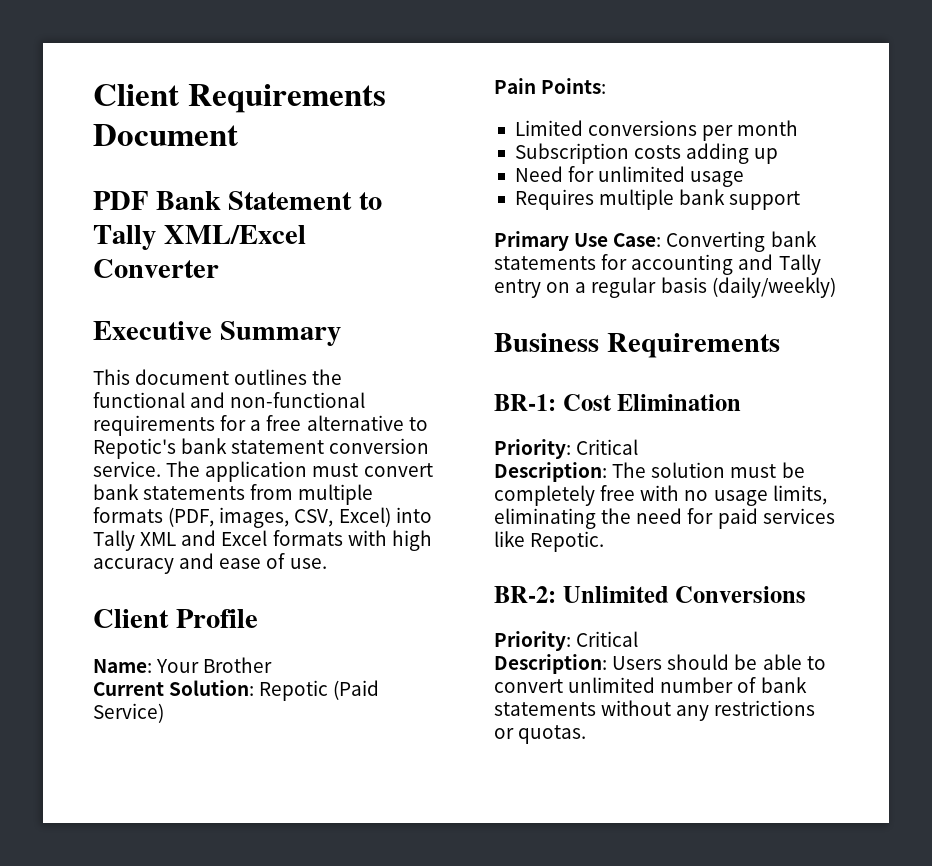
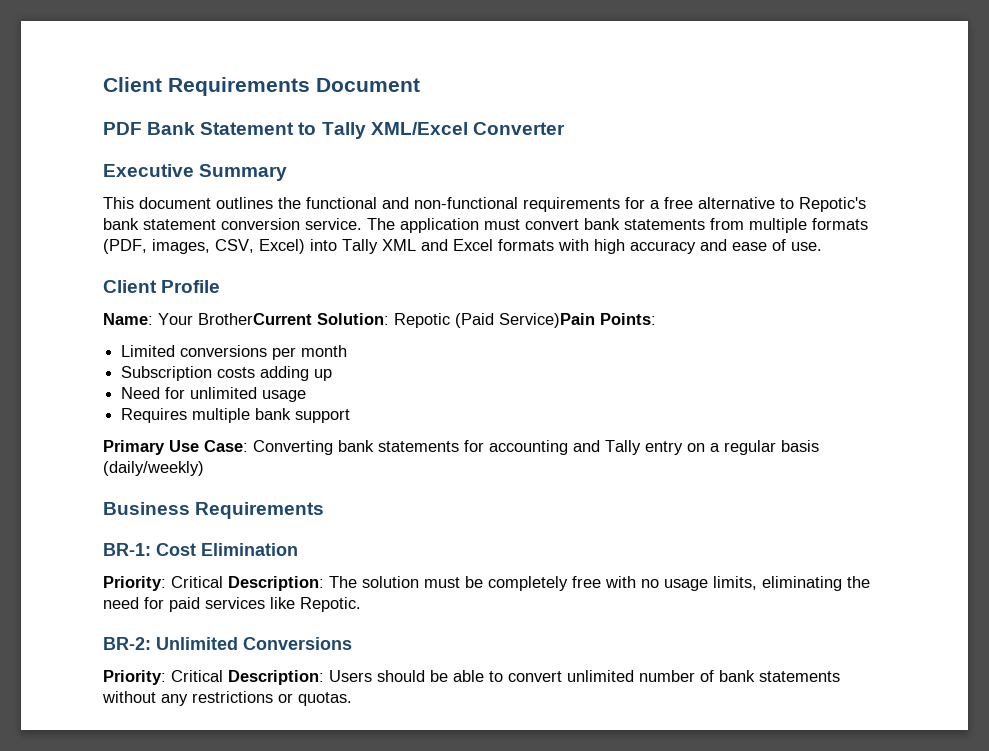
- Name: Your Brother
- Current Solution: Repotic (Paid Service)
- Pain Points:
+ Name: Your BrotherCurrent Solution: Repotic (Paid Service)Pain Points:
  BR-1: Cost Elimination
- Priority: Critical
- Description: The solution must be completely free with no usage limits, eliminating the need for paid services like Repotic.
+ Priority: Critical Description: The solution must be completely free with no usage limits, eliminating the need for paid services like Repotic.
  BR-2: Unlimited Conversions
- Priority: Critical
- Description: Users should be able to convert unlimited number of bank statements without any restrictions or quotas.
+ Priority: Critical Description: Users should be able to convert unlimited number of bank statements without any restrictions or quotas.

